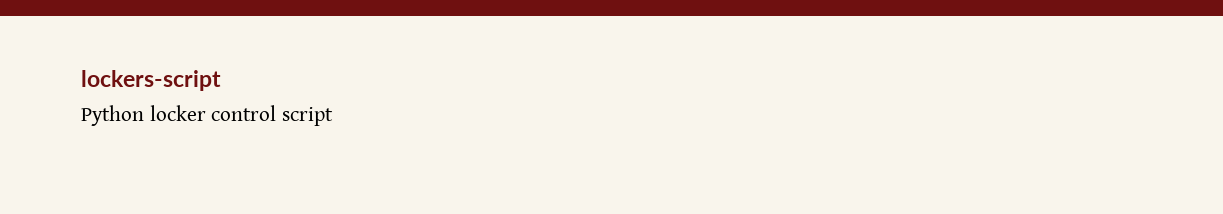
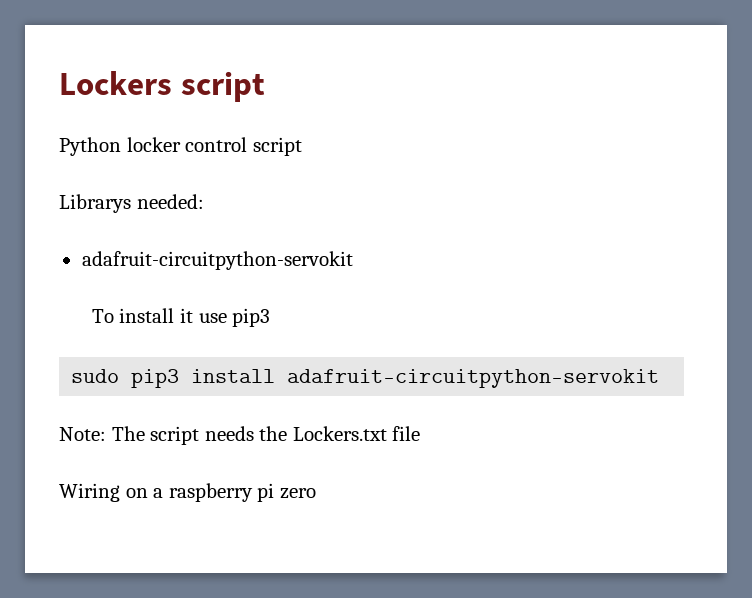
- lockers-script
+ Lockers script
+ Librarys needed:
+ adafruit-circuitpython-servokit
+ To install it use pip3
+ sudo pip3 install adafruit-circuitpython-servokit
+ Note: The script needs the Lockers.txt file
+ Wiring on a raspberry pi zero

